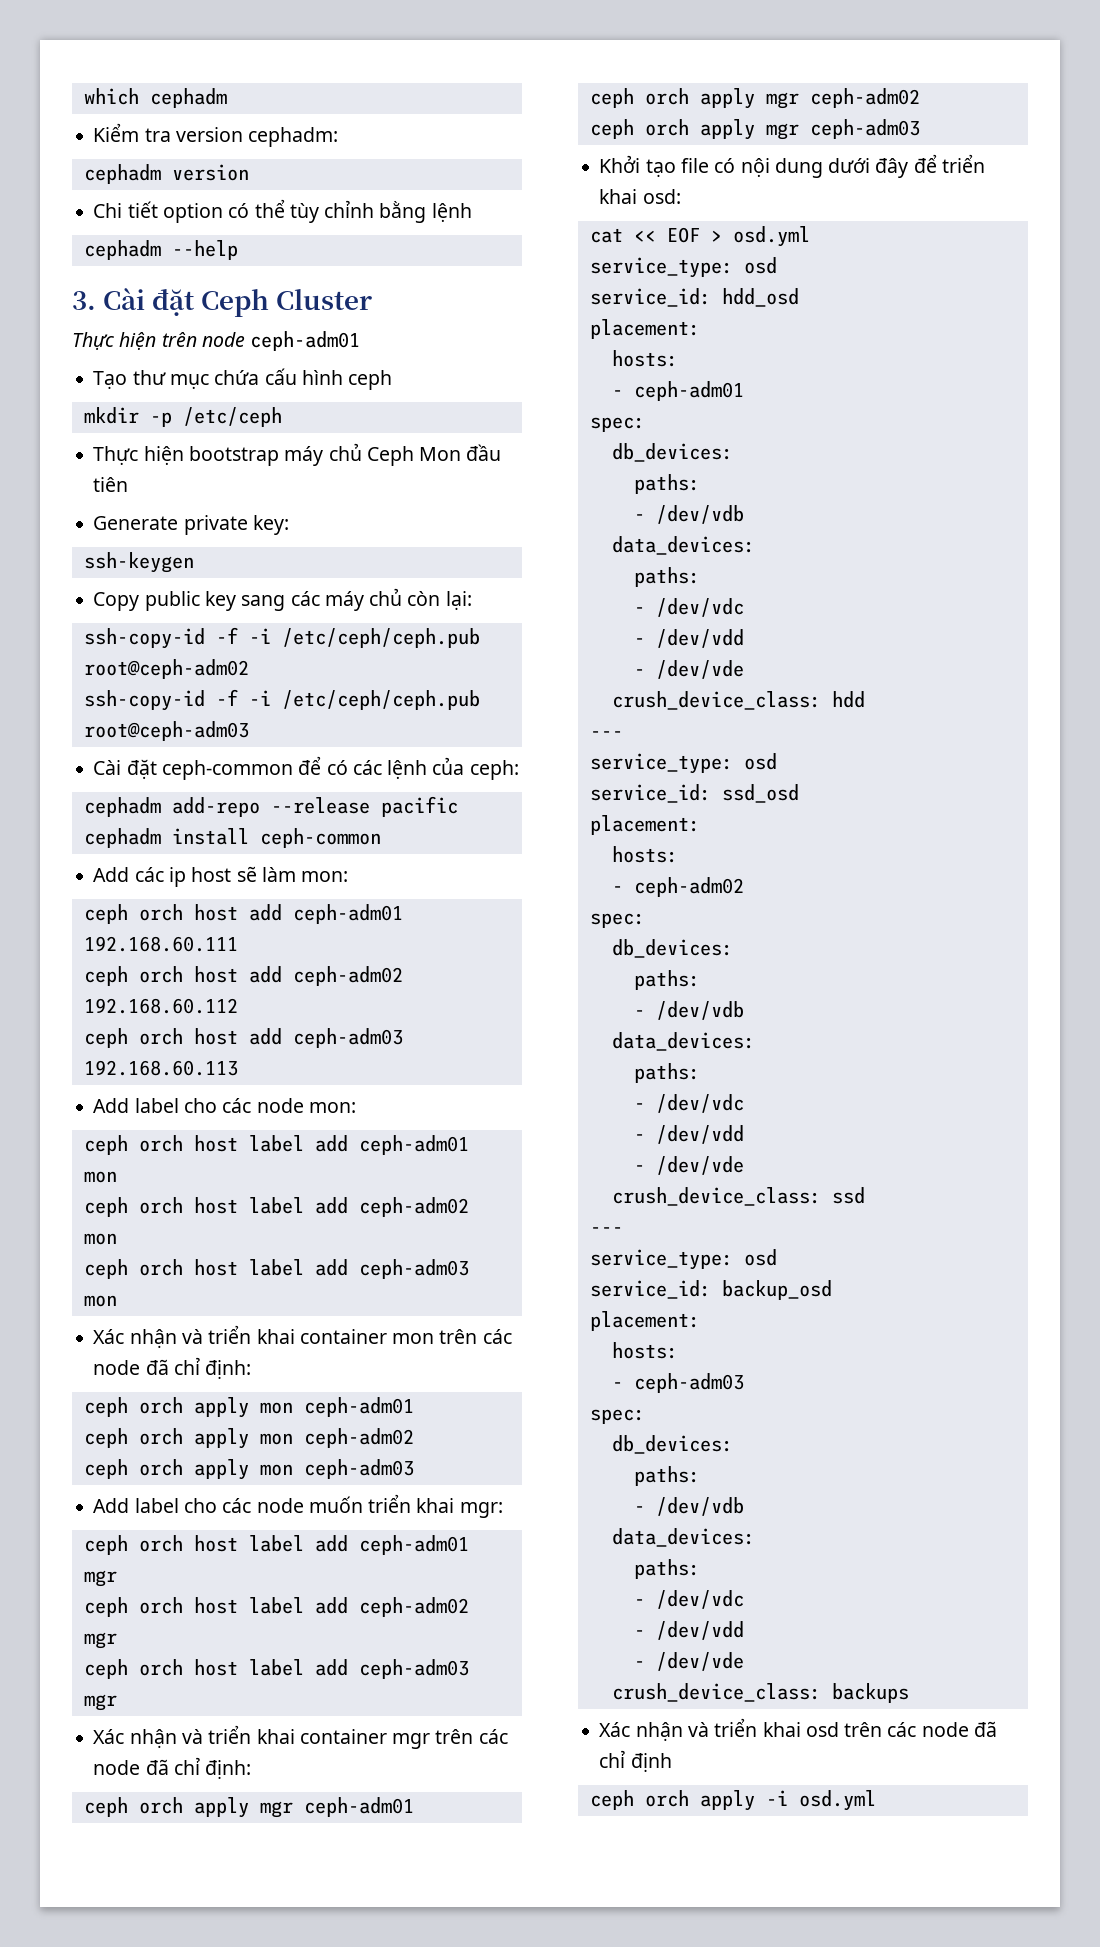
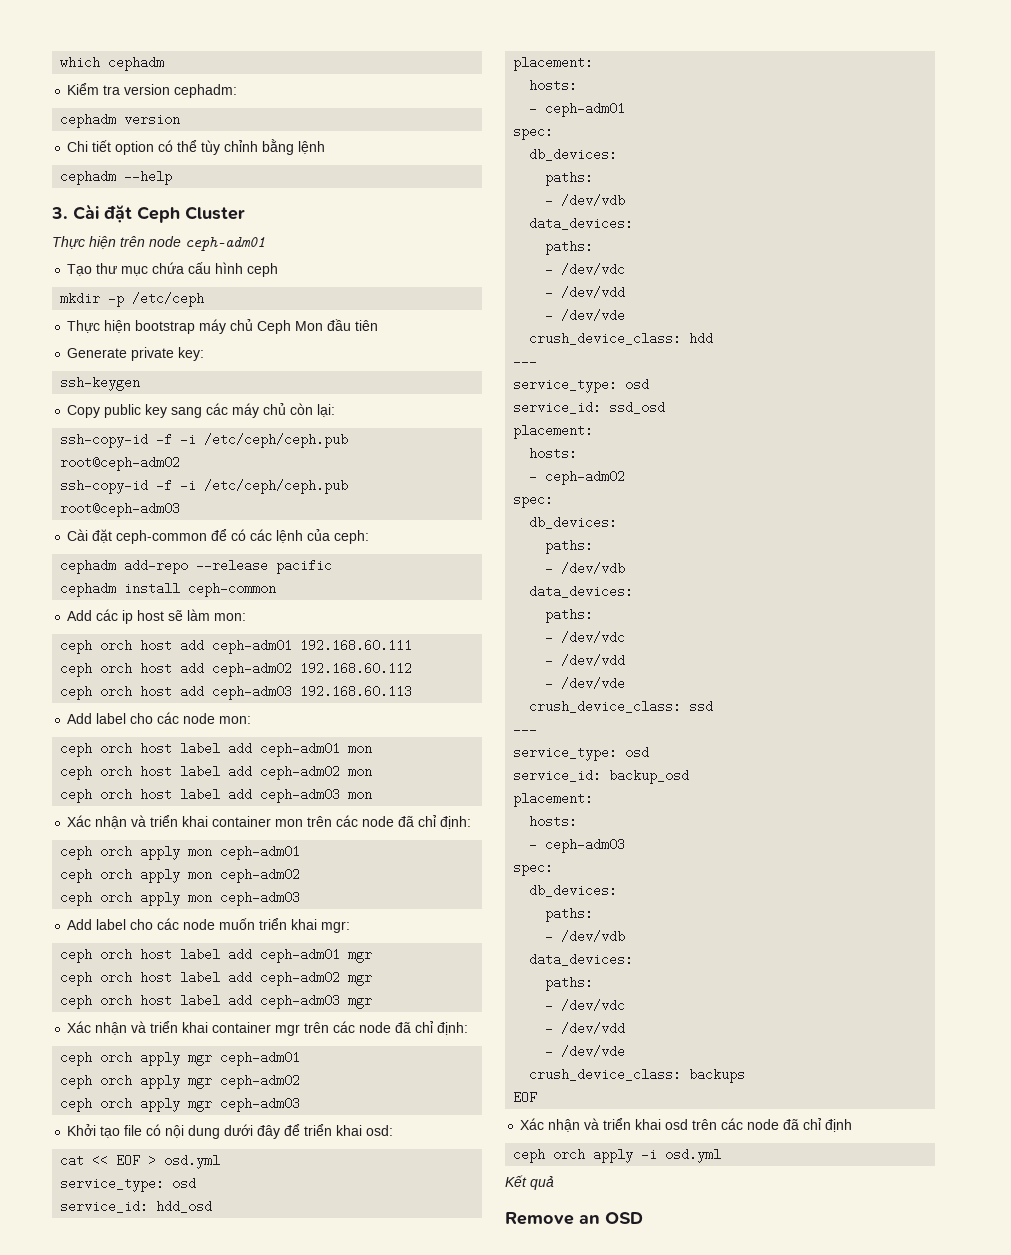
  crush_device_class: backups
+ EOF
+ Kết quả
+ Remove an OSD

